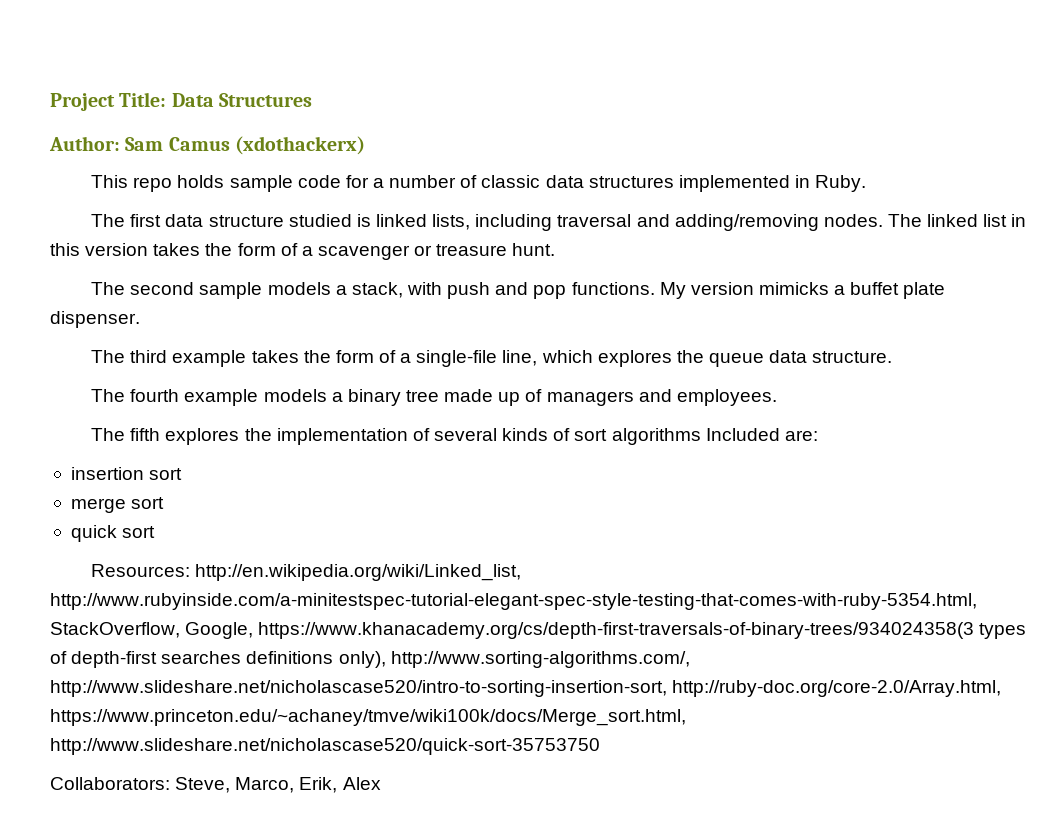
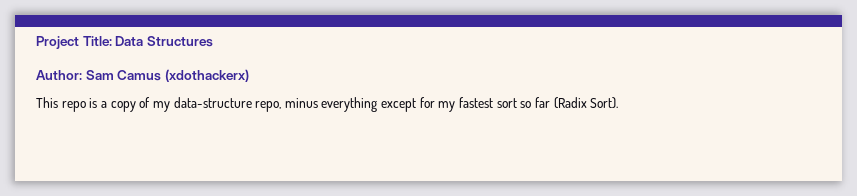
- This repo holds sample code for a number of classic data structures implemented in Ruby.
- The first data structure studied is linked lists, including traversal and adding/removing nodes. The linked list in this version takes the form of a scavenger or treasure hunt.
- The second sample models a stack, with push and pop functions. My version mimicks a buffet plate dispenser.
- The third example takes the form of a single-file line, which explores the queue data structure.
- The fourth example models a binary tree made up of managers and employees.
- The fifth explores the implementation of several kinds of sort algorithms Included are:
- insertion sort
- merge sort
- quick sort
- Resources: http://en.wikipedia.org/wiki/Linked_list, http://www.rubyinside.com/a-minitestspec-tutorial-elegant-spec-style-testing-that-comes-with-ruby-5354.html, StackOverflow, Google, https://www.khanacademy.org/cs/depth-first-traversals-of-binary-trees/934024358(3 types of depth-first searches definitions only), http://www.sorting-algorithms.com/, http://www.slideshare.net/nicholascase520/intro-to-sorting-insertion-sort, http://ruby-doc.org/core-2.0/Array.html, https://www.princeton.edu/~achaney/tmve/wiki100k/docs/Merge_sort.html, http://www.slideshare.net/nicholascase520/quick-sort-35753750
- Collaborators: Steve, Marco, Erik, Alex
+ This repo is a copy of my data-structure repo, minus everything except for my fastest sort so far (Radix Sort).

